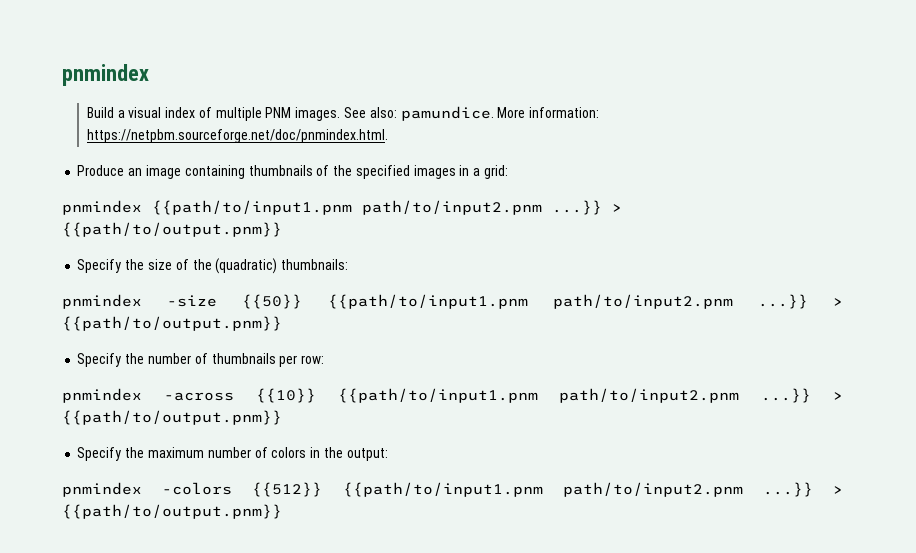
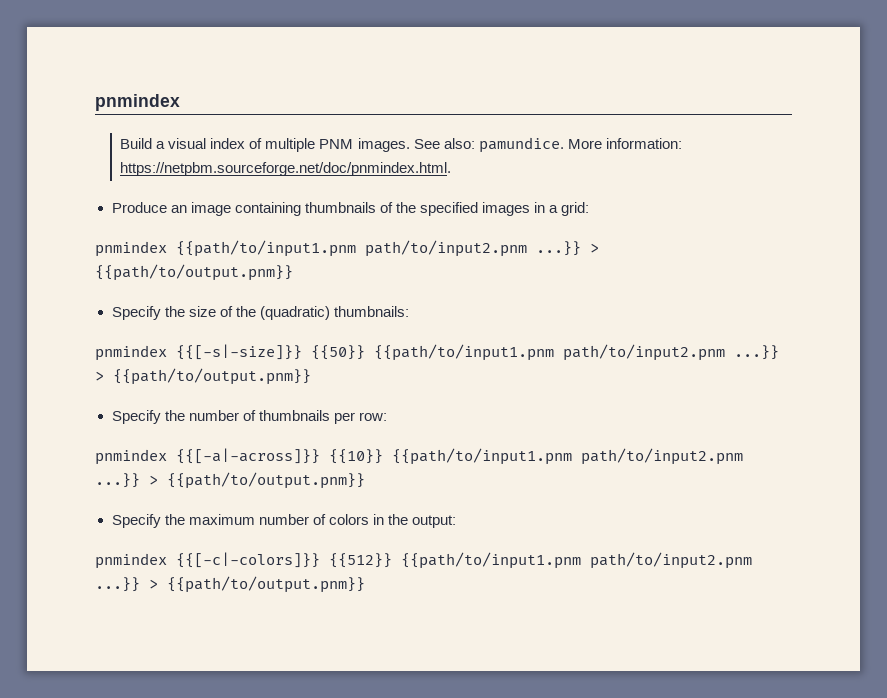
- pnmindex -size {{50}} {{path/to/input1.pnm path/to/input2.pnm ...}} > {{path/to/output.pnm}}
+ pnmindex {{[-s|-size]}} {{50}} {{path/to/input1.pnm path/to/input2.pnm ...}} > {{path/to/output.pnm}}
- pnmindex -across {{10}} {{path/to/input1.pnm path/to/input2.pnm ...}} > {{path/to/output.pnm}}
+ pnmindex {{[-a|-across]}} {{10}} {{path/to/input1.pnm path/to/input2.pnm ...}} > {{path/to/output.pnm}}
- pnmindex -colors {{512}} {{path/to/input1.pnm path/to/input2.pnm ...}} > {{path/to/output.pnm}}
+ pnmindex {{[-c|-colors]}} {{512}} {{path/to/input1.pnm path/to/input2.pnm ...}} > {{path/to/output.pnm}}

